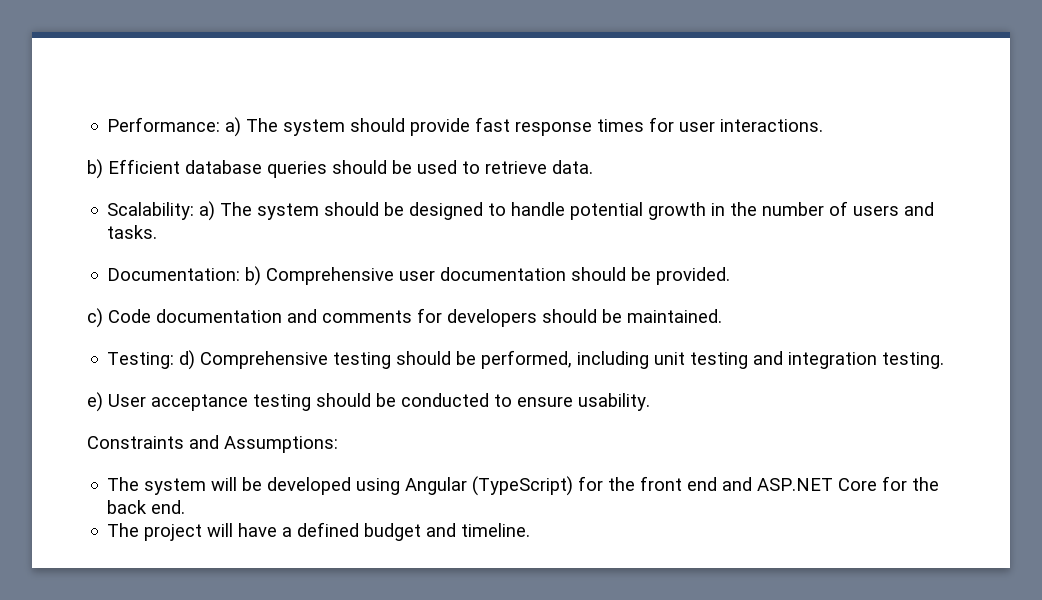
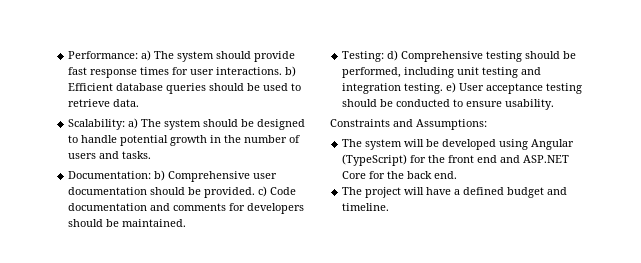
- Performance: a) The system should provide fast response times for user interactions.
- b) Efficient database queries should be used to retrieve data.
+ Performance: a) The system should provide fast response times for user interactions. b) Efficient database queries should be used to retrieve data.
- Documentation: b) Comprehensive user documentation should be provided.
- c) Code documentation and comments for developers should be maintained.
+ Documentation: b) Comprehensive user documentation should be provided. c) Code documentation and comments for developers should be maintained.
- Testing: d) Comprehensive testing should be performed, including unit testing and integration testing.
- e) User acceptance testing should be conducted to ensure usability.
+ Testing: d) Comprehensive testing should be performed, including unit testing and integration testing. e) User acceptance testing should be conducted to ensure usability.

